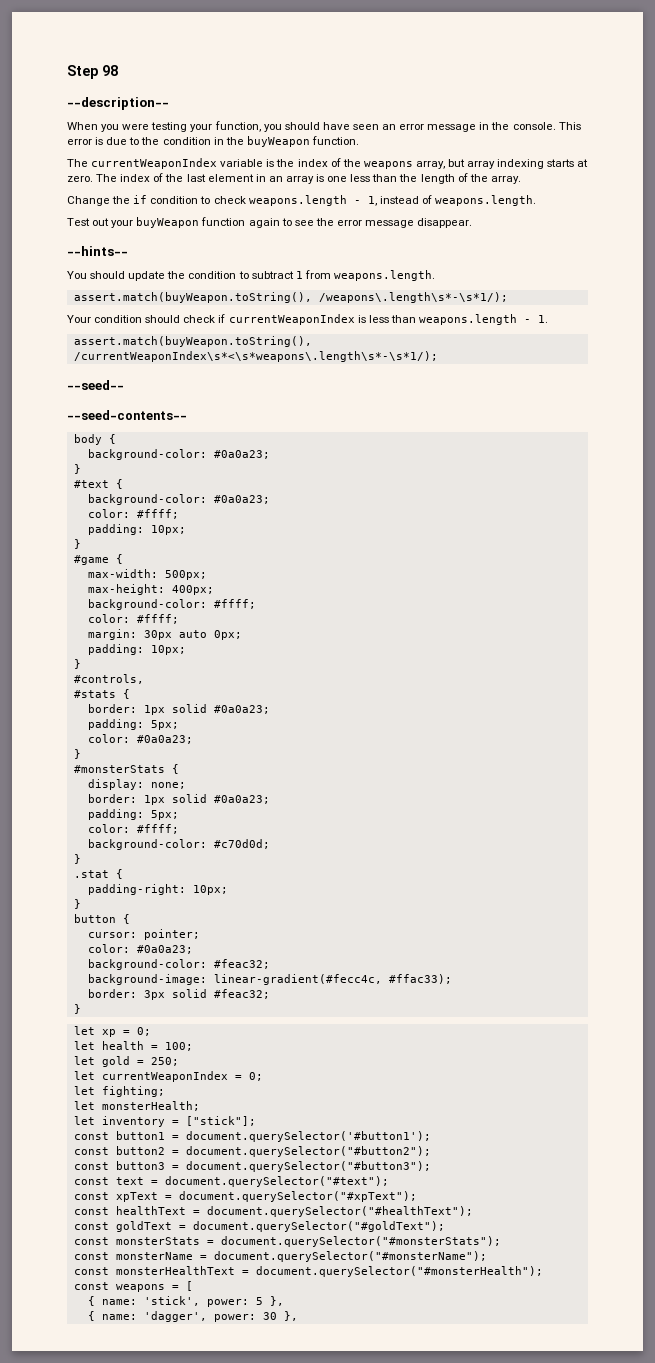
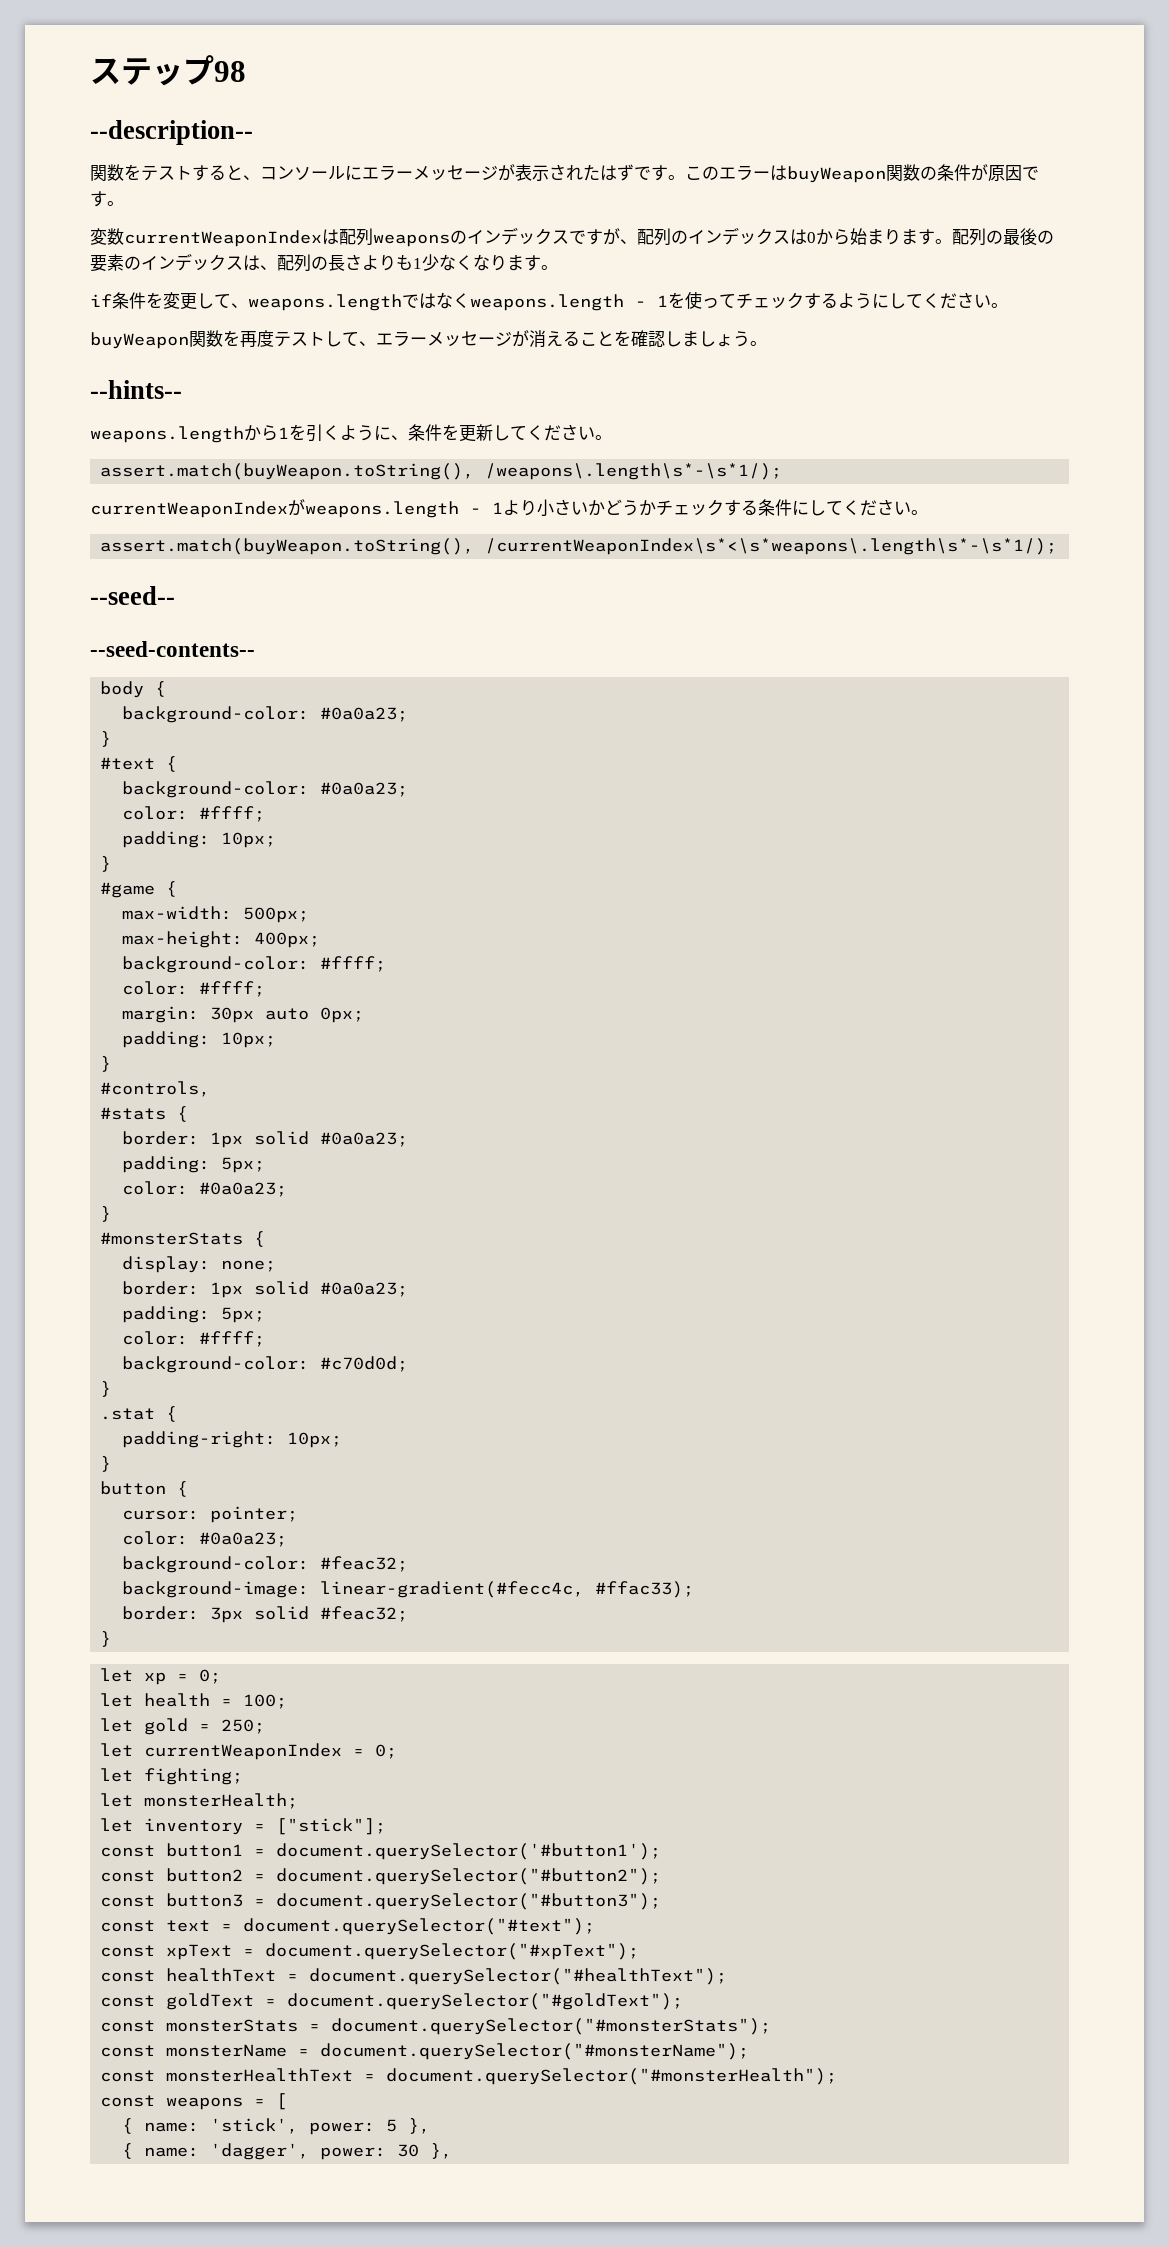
- Step 98
+ ステップ98
- When you were testing your function, you should have seen an error message in the console. This error is due to the condition in the buyWeapon function.
- The currentWeaponIndex variable is the index of the weapons array, but array indexing starts at zero. The index of the last element in an array is one less than the length of the array.
- Change the if condition to check weapons.length - 1, instead of weapons.length.
- Test out your buyWeapon function again to see the error message disappear.
+ 関数をテストすると、コンソールにエラーメッセージが表示されたはずです。このエラーはbuyWeapon関数の条件が原因です。
+ 変数currentWeaponIndexは配列weaponsのインデックスですが、配列のインデックスは0から始まります。配列の最後の要素のインデックスは、配列の長さよりも1少なくなります。
+ if条件を変更して、weapons.lengthではなくweapons.length - 1を使ってチェックするようにしてください。
+ buyWeapon関数を再度テストして、エラーメッセージが消えることを確認しましょう。
  --hints--
- You should update the condition to subtract 1 from weapons.length.
+ weapons.lengthから1を引くように、条件を更新してください。
  assert.match(buyWeapon.toString(), /weapons\.length\s*-\s*1/);
- Your condition should check if currentWeaponIndex is less than weapons.length - 1.
+ currentWeaponIndexがweapons.length - 1より小さいかどうかチェックする条件にしてください。

